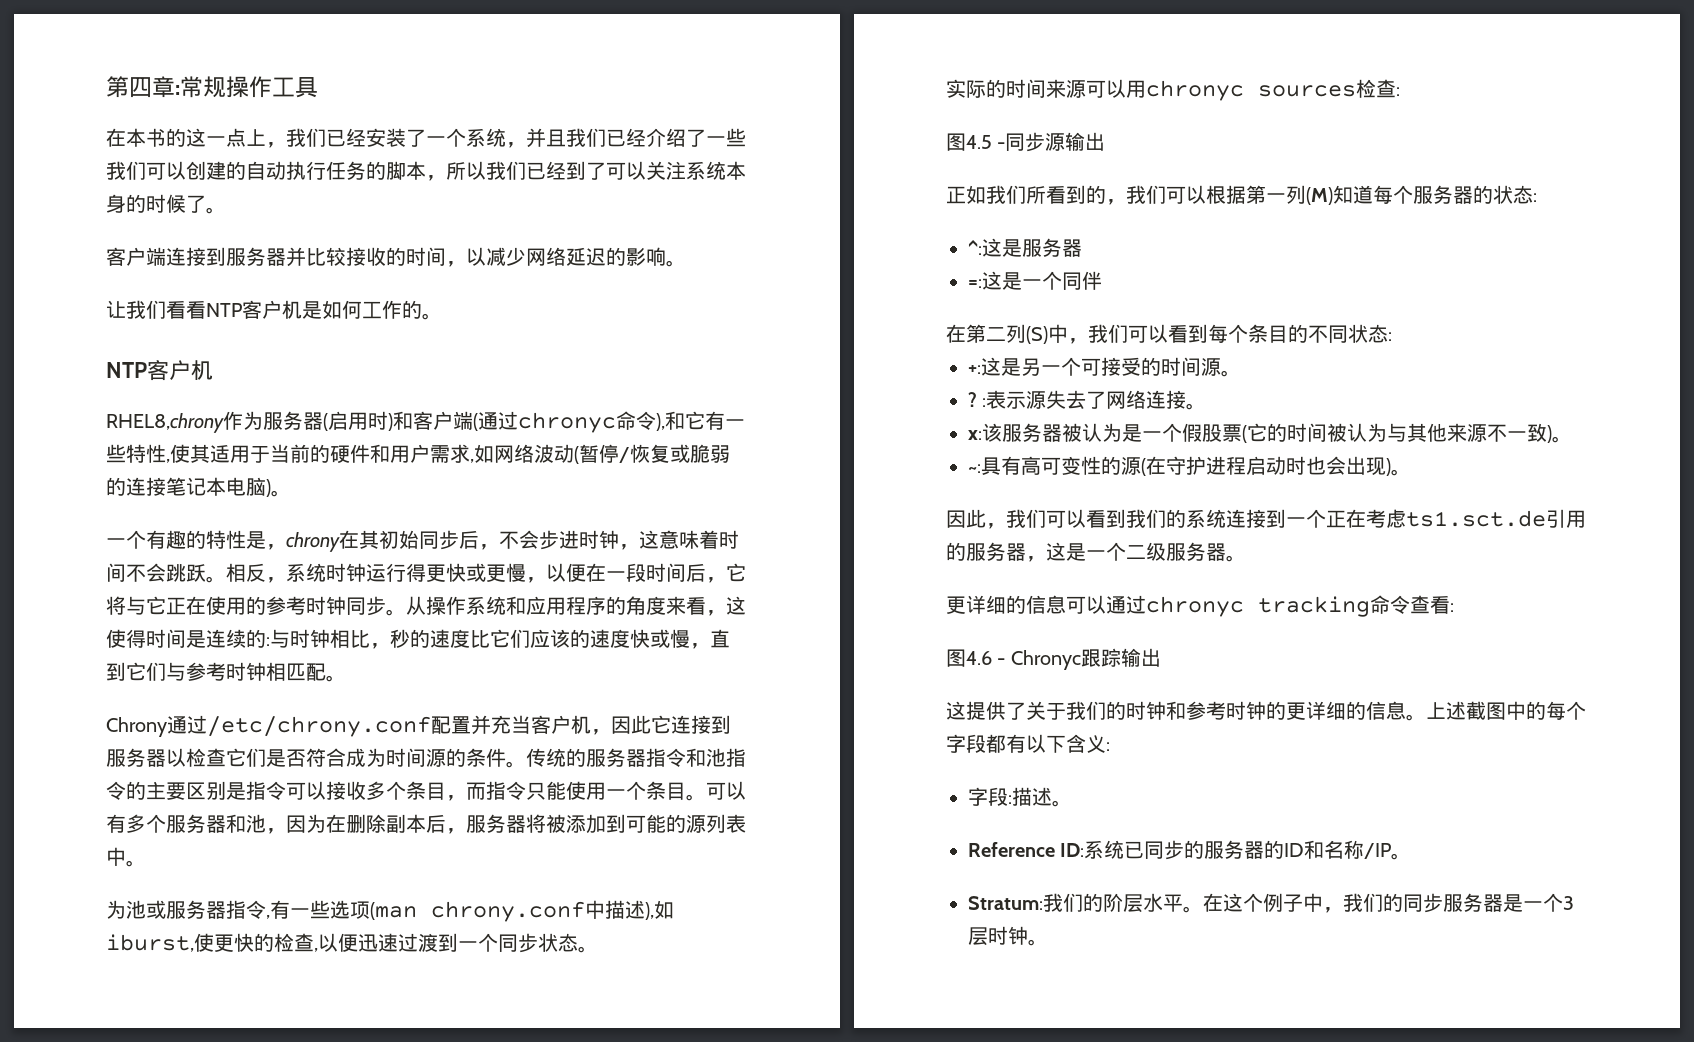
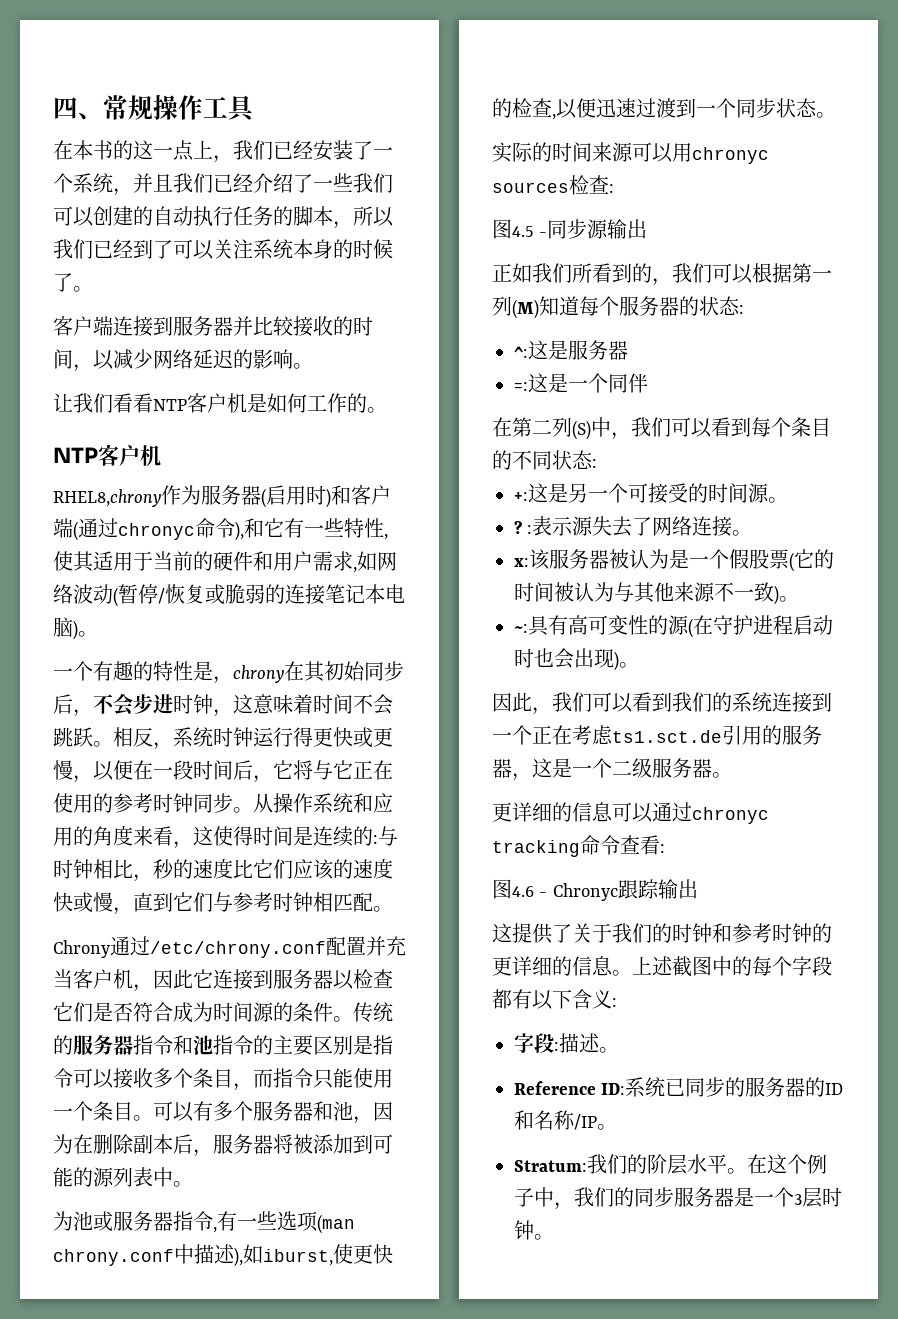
- 第四章:常规操作工具
+ 四、常规操作工具
- 从操作系统和应用程序的角度来看，这使得时间是连续的:与时钟相比，秒的速度比它们应该的速度快或慢，直到它们与参考时钟相匹配。
+ 从操作系统和应用的角度来看，这使得时间是连续的:与时钟相比，秒的速度比它们应该的速度快或慢，直到它们与参考时钟相匹配。

